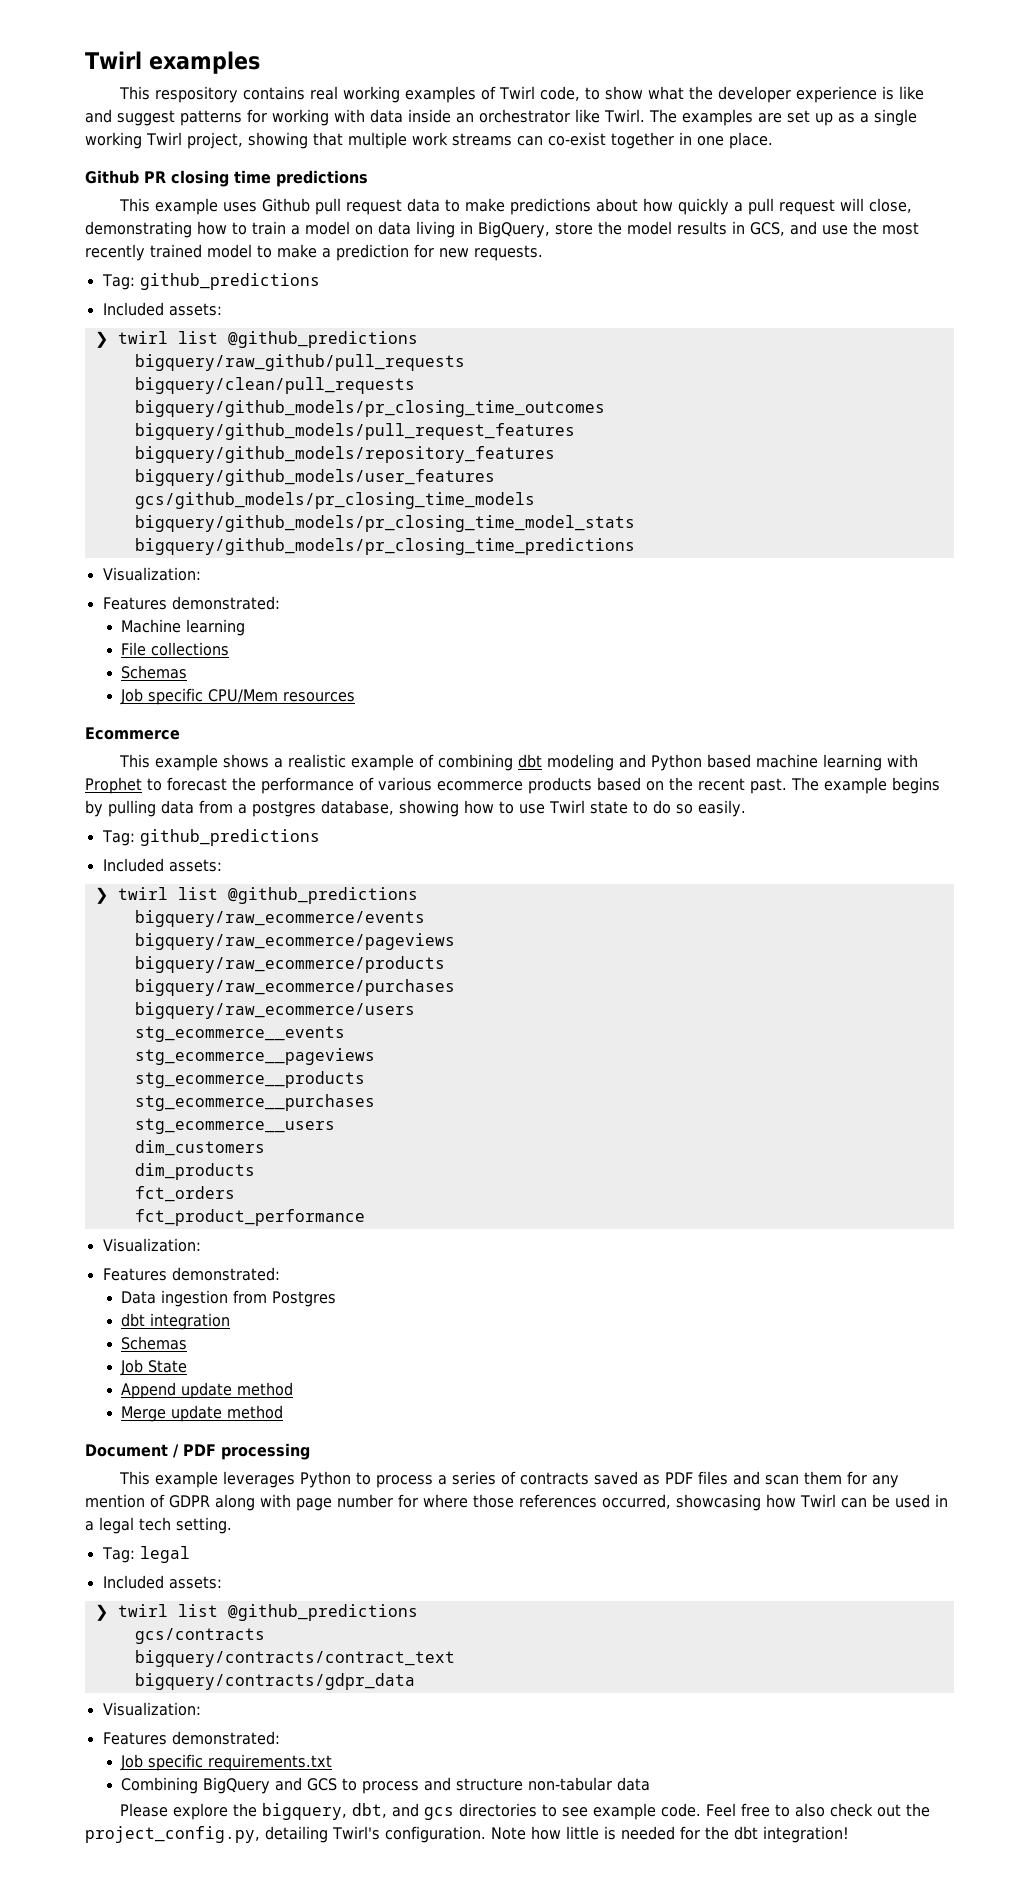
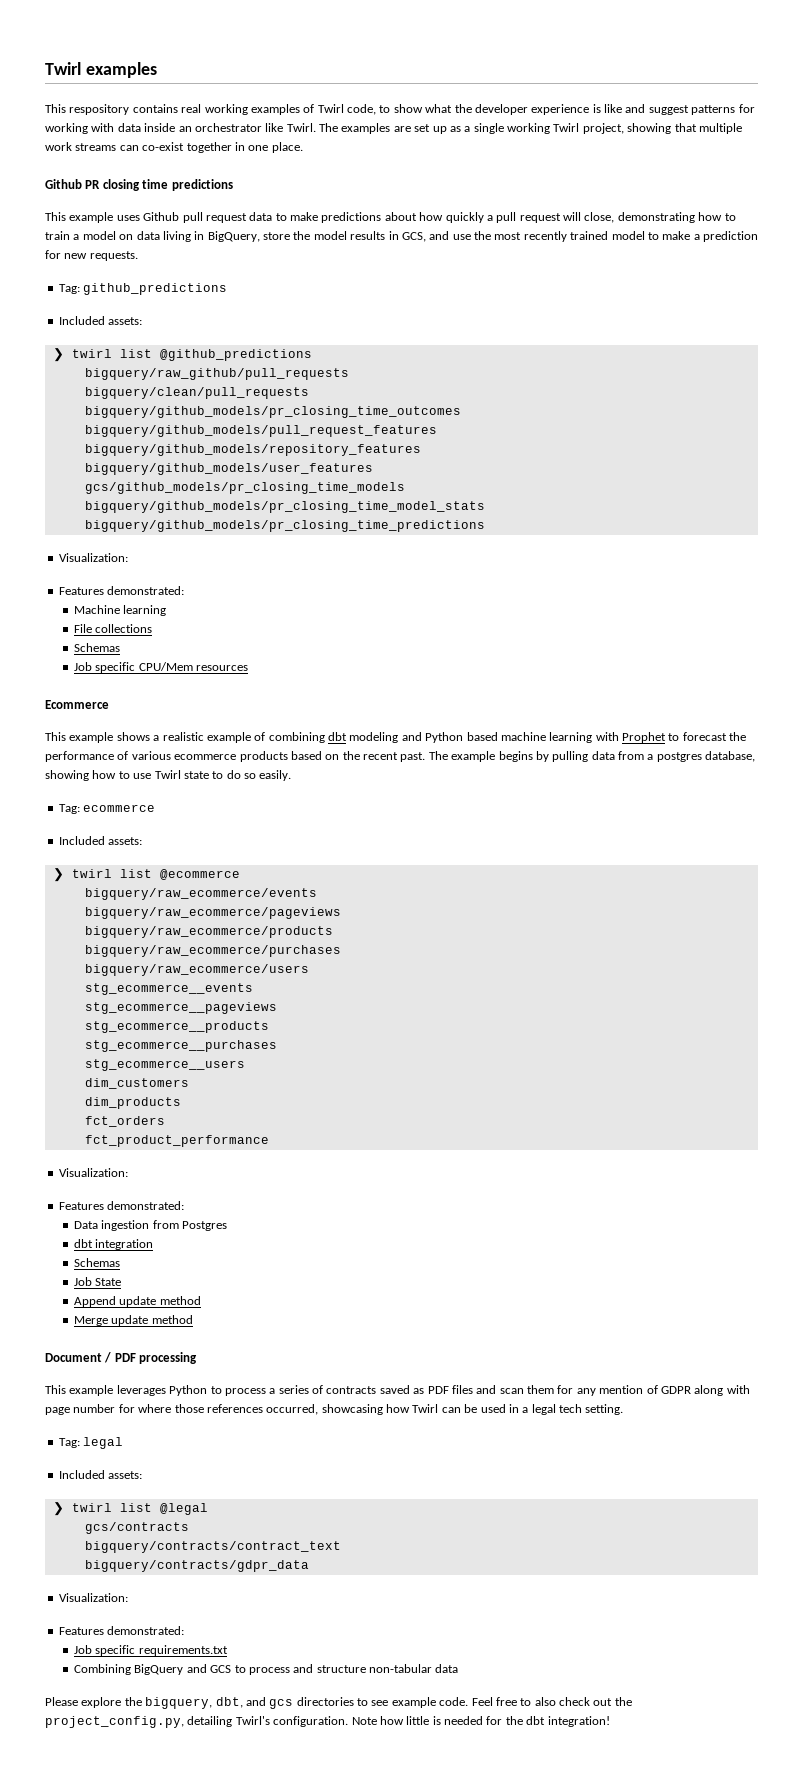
  The example begins by pulling data from a postgres database, showing how to use Twirl state to do so easily.
- Tag: github_predictions
+ Tag: ecommerce
  Included assets:
- ❯ twirl list @github_predictions
+ ❯ twirl list @ecommerce
  Tag: legal
  Included assets:
- ❯ twirl list @github_predictions
+ ❯ twirl list @legal

